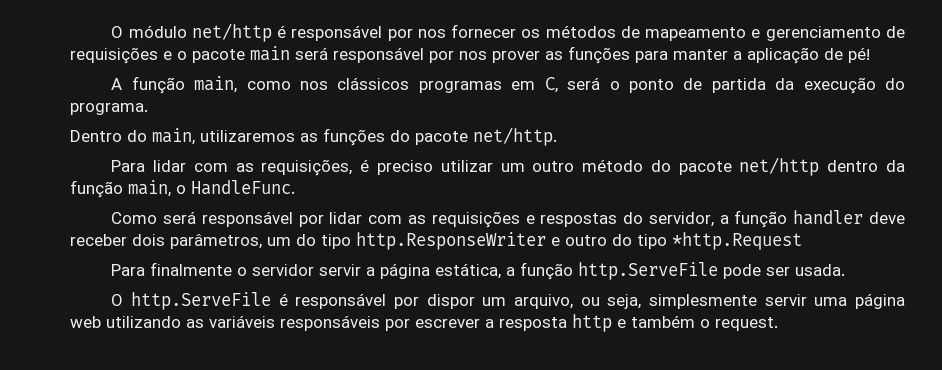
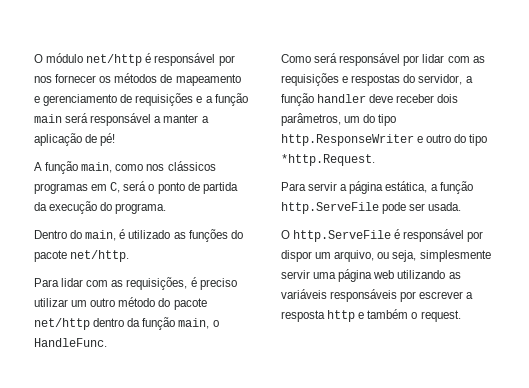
- O módulo net/http é responsável por nos fornecer os métodos de mapeamento e gerenciamento de requisições e o pacote main será responsável por nos prover as funções para manter a aplicação de pé!
+ O módulo net/http é responsável por nos fornecer os métodos de mapeamento e gerenciamento de requisições e a função main será responsável a manter a aplicação de pé!
- Dentro do main, utilizaremos as funções do pacote net/http.
+ Dentro do main, é utilizado as funções do pacote net/http.
- Como será responsável por lidar com as requisições e respostas do servidor, a função handler deve receber dois parâmetros, um do tipo http.ResponseWriter e outro do tipo *http.Request
- Para finalmente o servidor servir a página estática, a função http.ServeFile pode ser usada.
+ Como será responsável por lidar com as requisições e respostas do servidor, a função handler deve receber dois parâmetros, um do tipo http.ResponseWriter e outro do tipo *http.Request.
+ Para servir a página estática, a função http.ServeFile pode ser usada.

